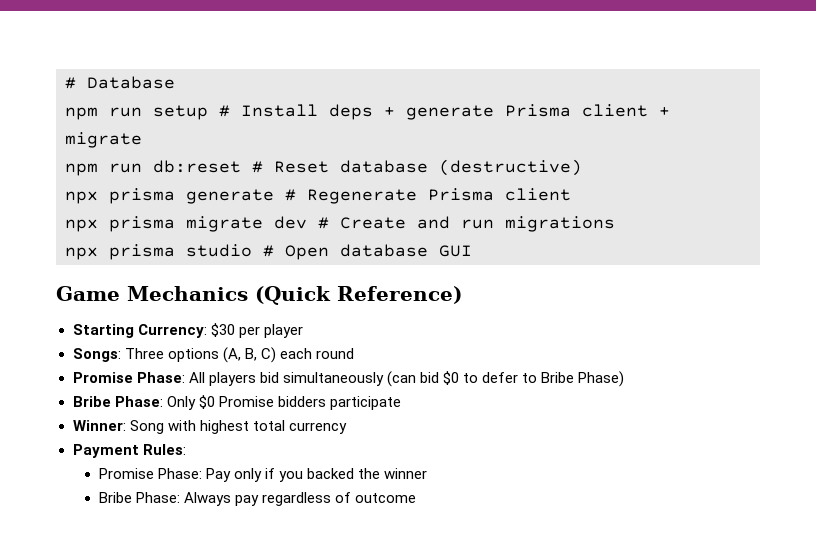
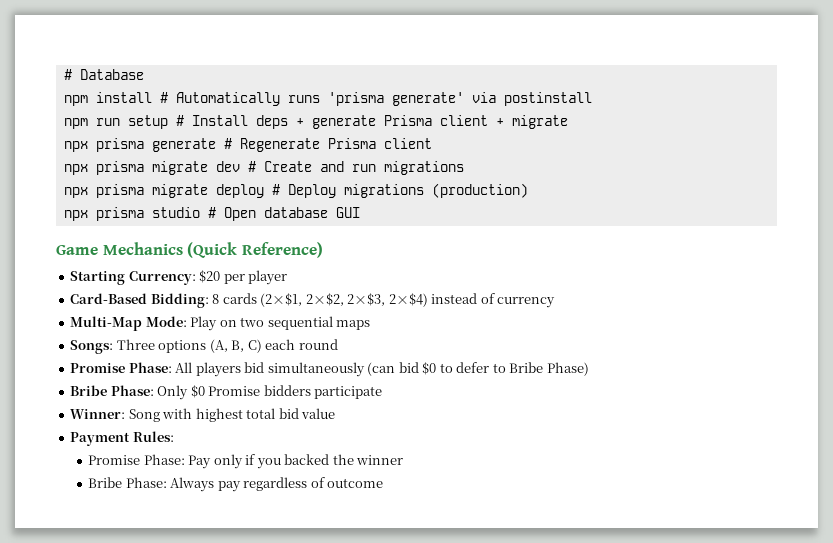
+ npm install # Automatically runs 'prisma generate' via postinstall
- npm run db:reset # Reset database (destructive)
+ npx prisma migrate deploy # Deploy migrations (production)
- Starting Currency: $30 per player
+ Starting Currency: $20 per player
+ Card-Based Bidding: 8 cards (2×$1, 2×$2, 2×$3, 2×$4) instead of currency
+ Multi-Map Mode: Play on two sequential maps
- Winner: Song with highest total currency
+ Winner: Song with highest total bid value

